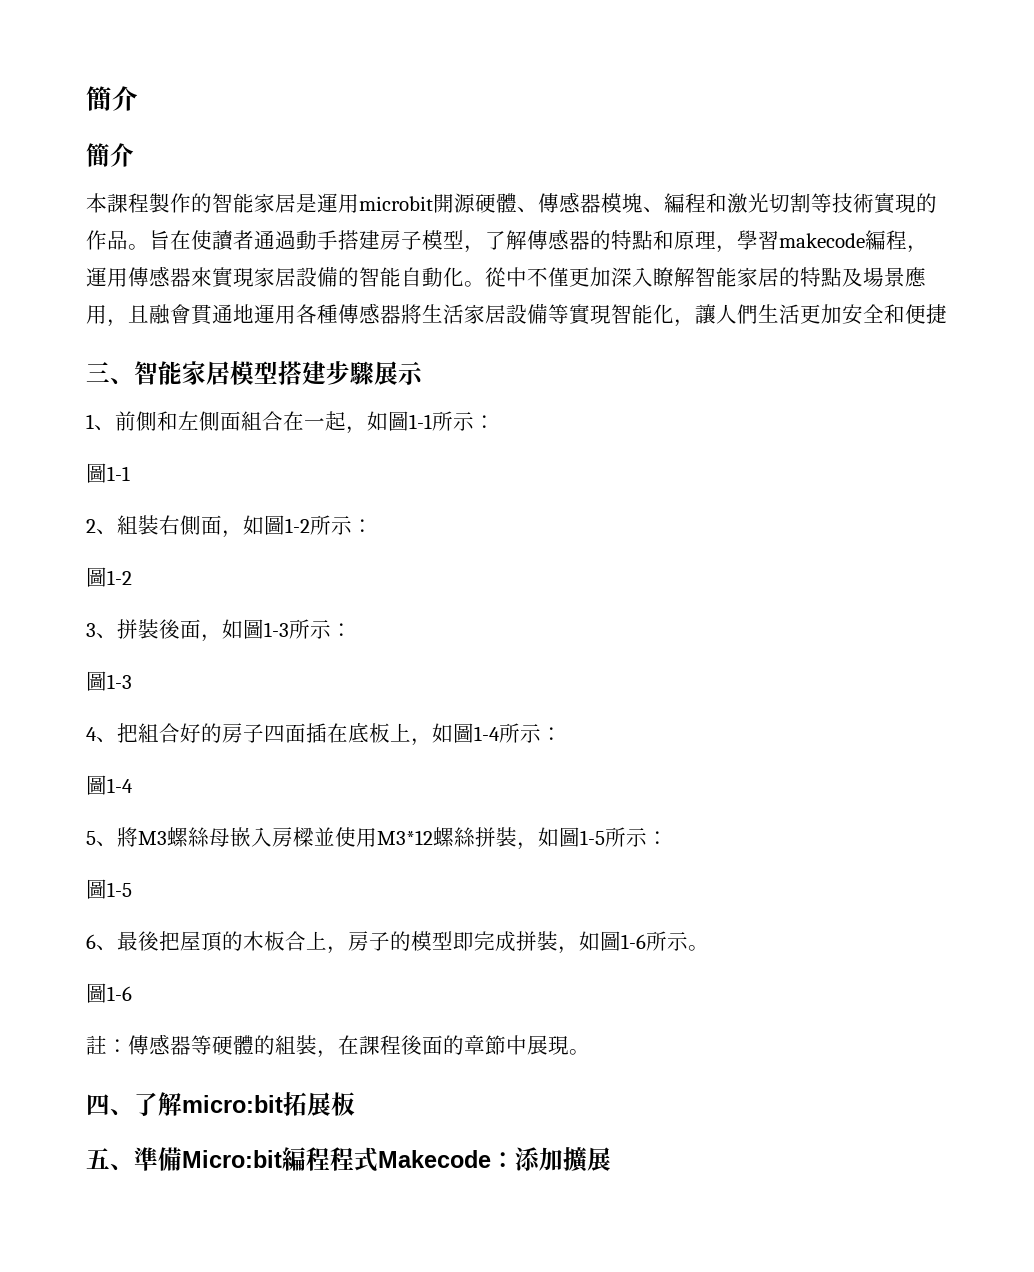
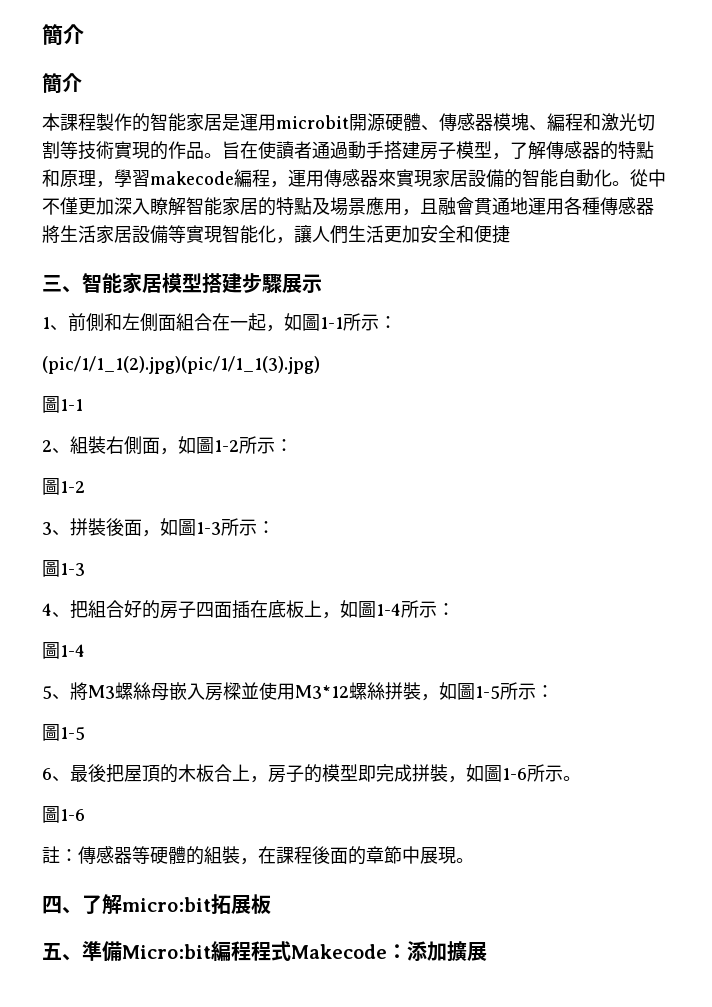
+ (pic/1/1_1(2).jpg)(pic/1/1_1(3).jpg)

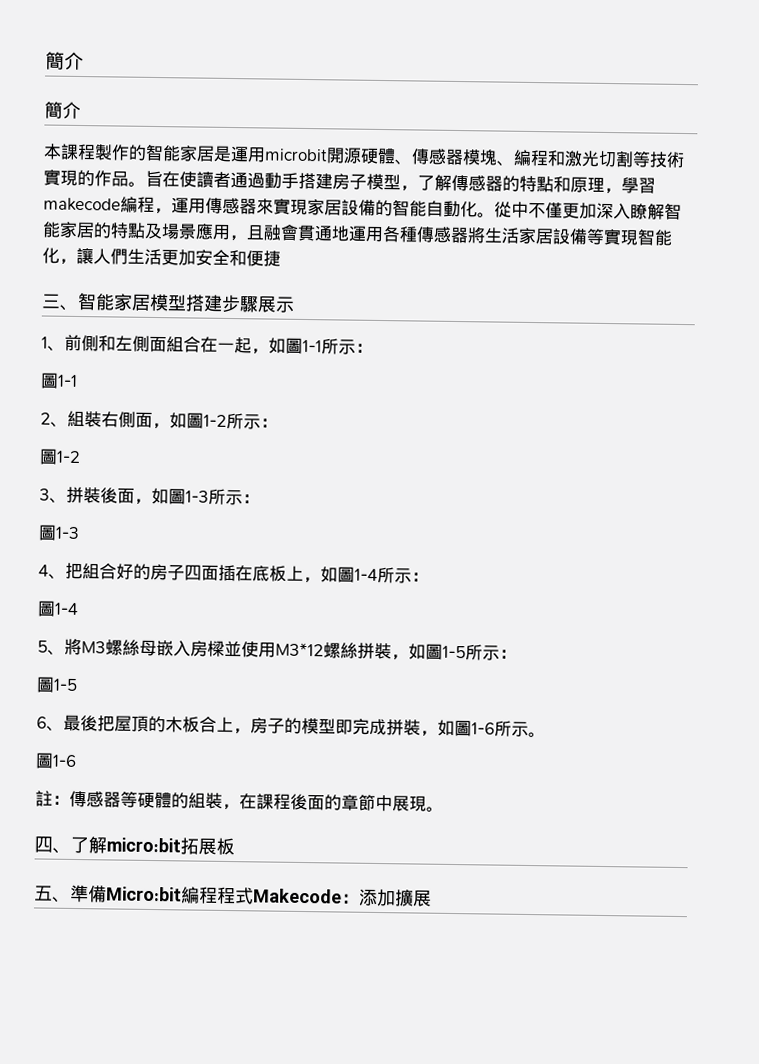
- (pic/1/1_1(2).jpg)(pic/1/1_1(3).jpg)

